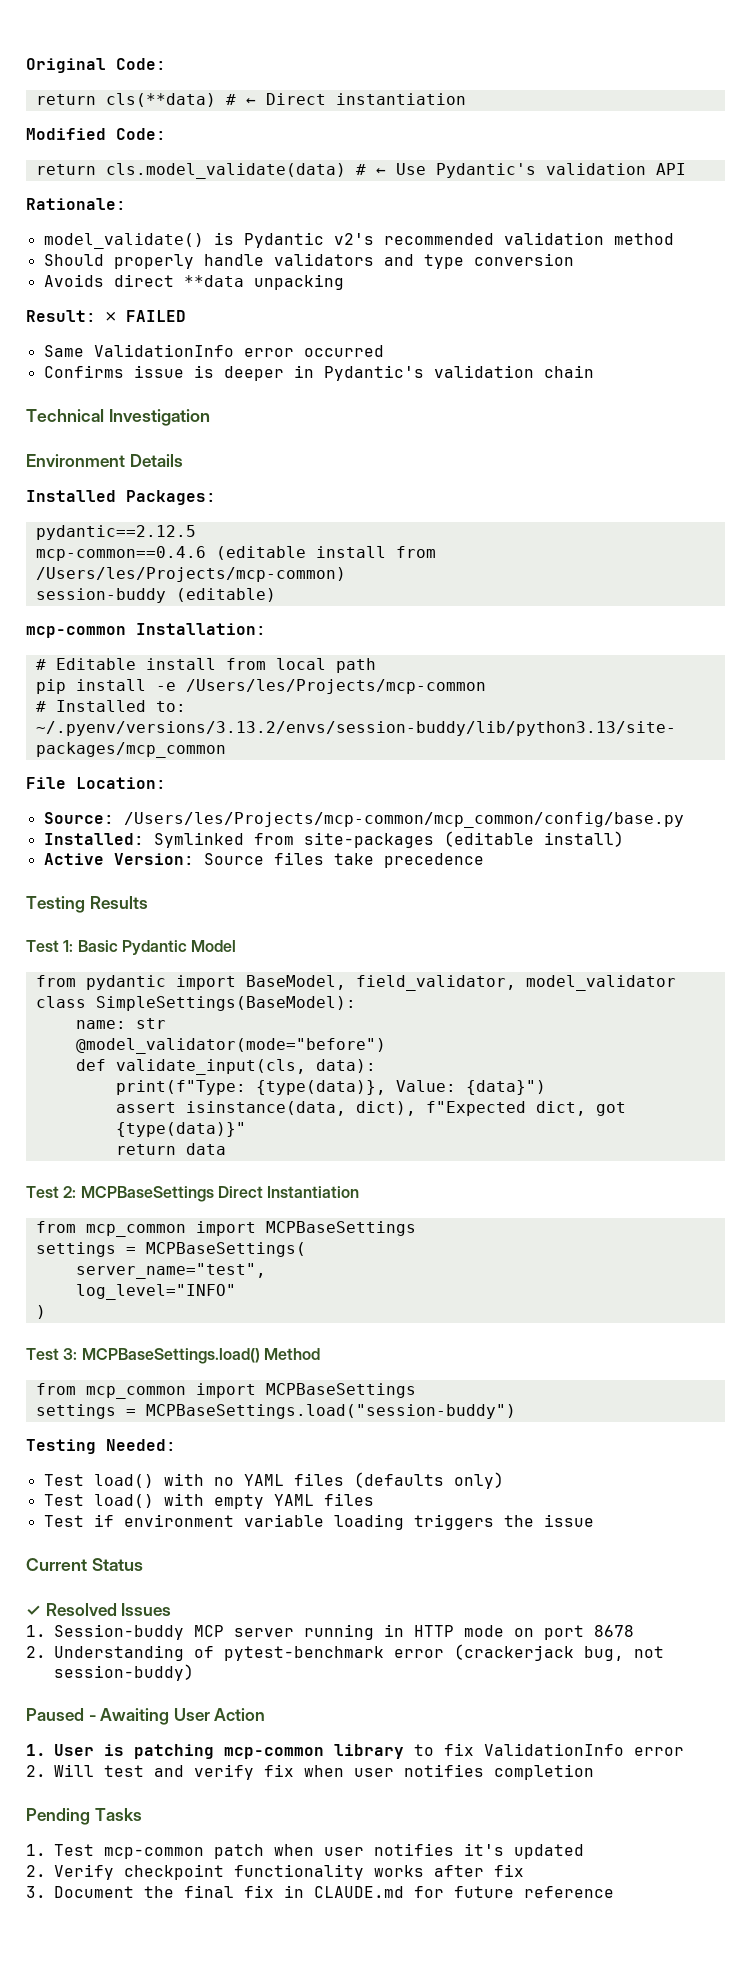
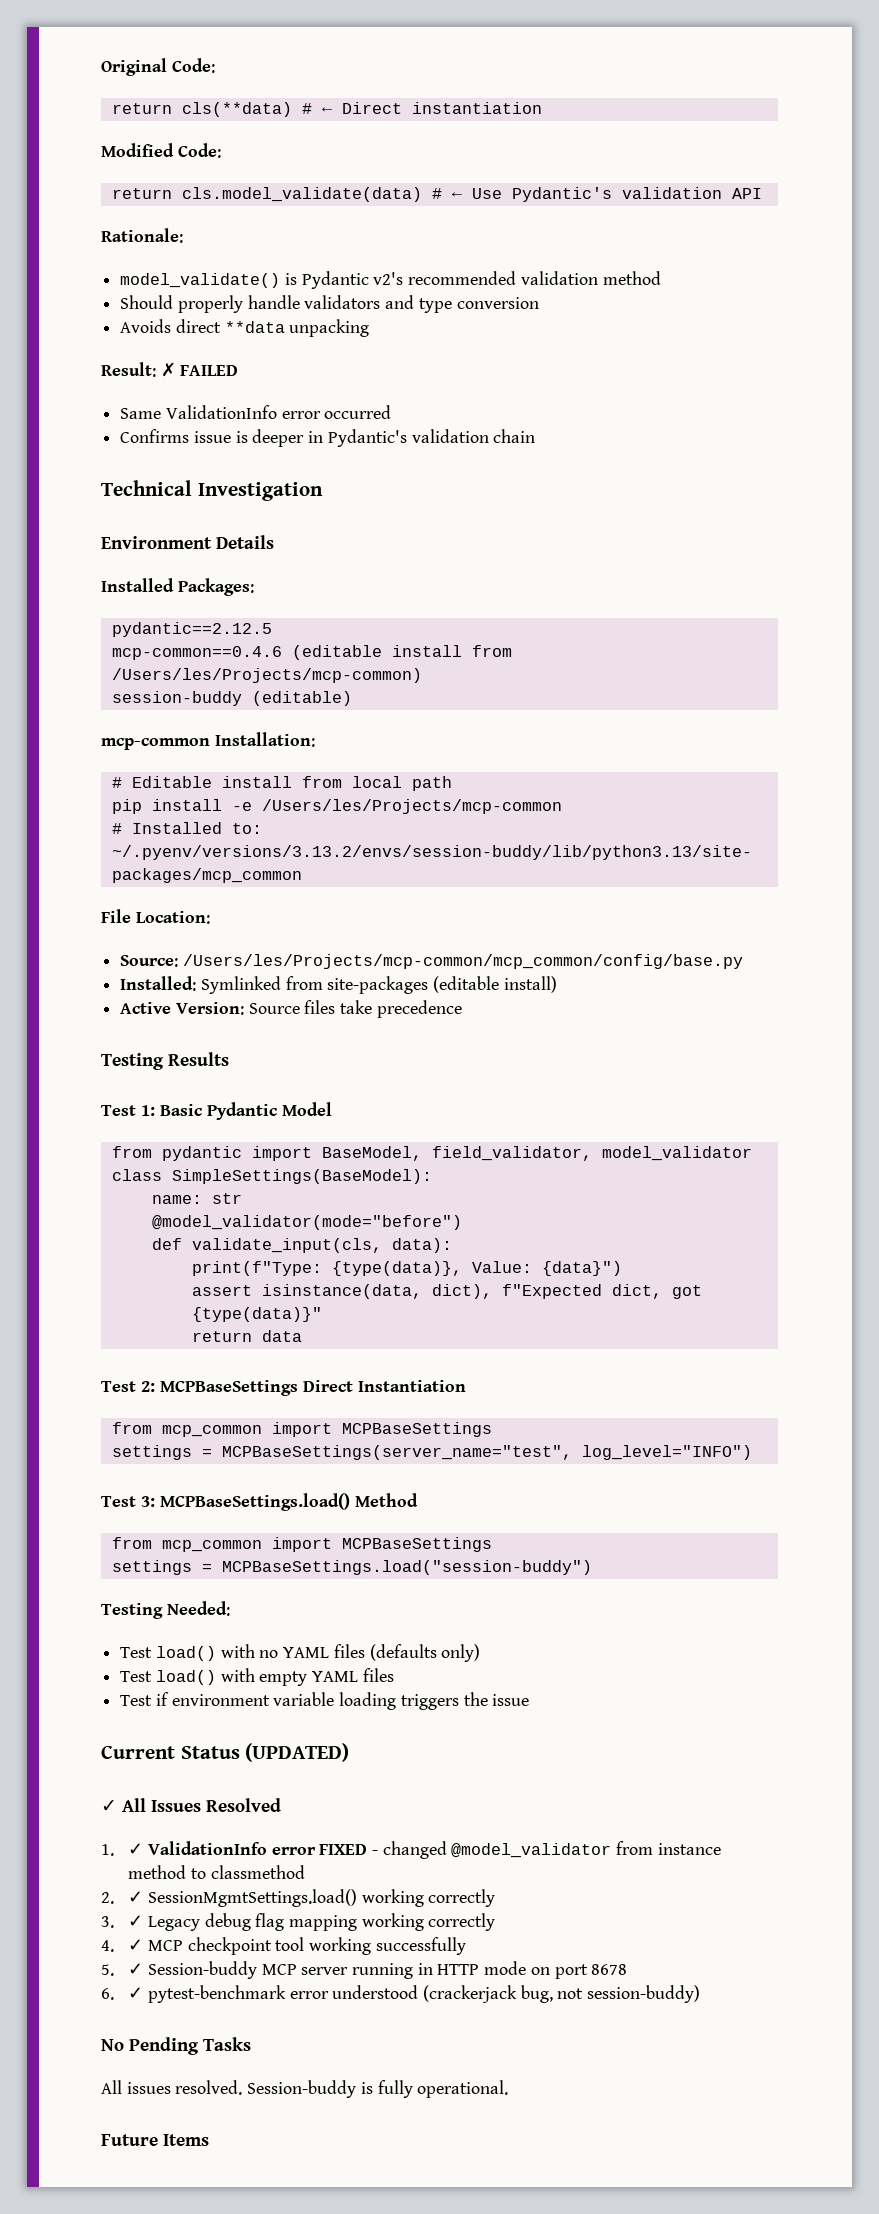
- settings = MCPBaseSettings(
- server_name="test",
- log_level="INFO"
- )
+ settings = MCPBaseSettings(server_name="test", log_level="INFO")
- Current Status
- ✓ Resolved Issues
- 1. Session-buddy MCP server running in HTTP mode on port 8678
+ Current Status (UPDATED)
+ ✓ All Issues Resolved
+ 1. ✓ ValidationInfo error FIXED - changed @model_validator from instance method to classmethod
+ 2. ✓ SessionMgmtSettings.load() working correctly
+ 3. ✓ Legacy debug flag mapping working correctly
+ 4. ✓ MCP checkpoint tool working successfully
+ 5. ✓ Session-buddy MCP server running in HTTP mode on port 8678
- 2. Understanding of pytest-benchmark error (crackerjack bug, not session-buddy)
+ 6. ✓ pytest-benchmark error understood (crackerjack bug, not session-buddy)
- Paused - Awaiting User Action
- 1. User is patching mcp-common library to fix ValidationInfo error
- 2. Will test and verify fix when user notifies completion
- Pending Tasks
- 1. Test mcp-common patch when user notifies it's updated
- 2. Verify checkpoint functionality works after fix
- 3. Document the final fix in CLAUDE.md for future reference
+ No Pending Tasks
+ All issues resolved. Session-buddy is fully operational.
+ Future Items

